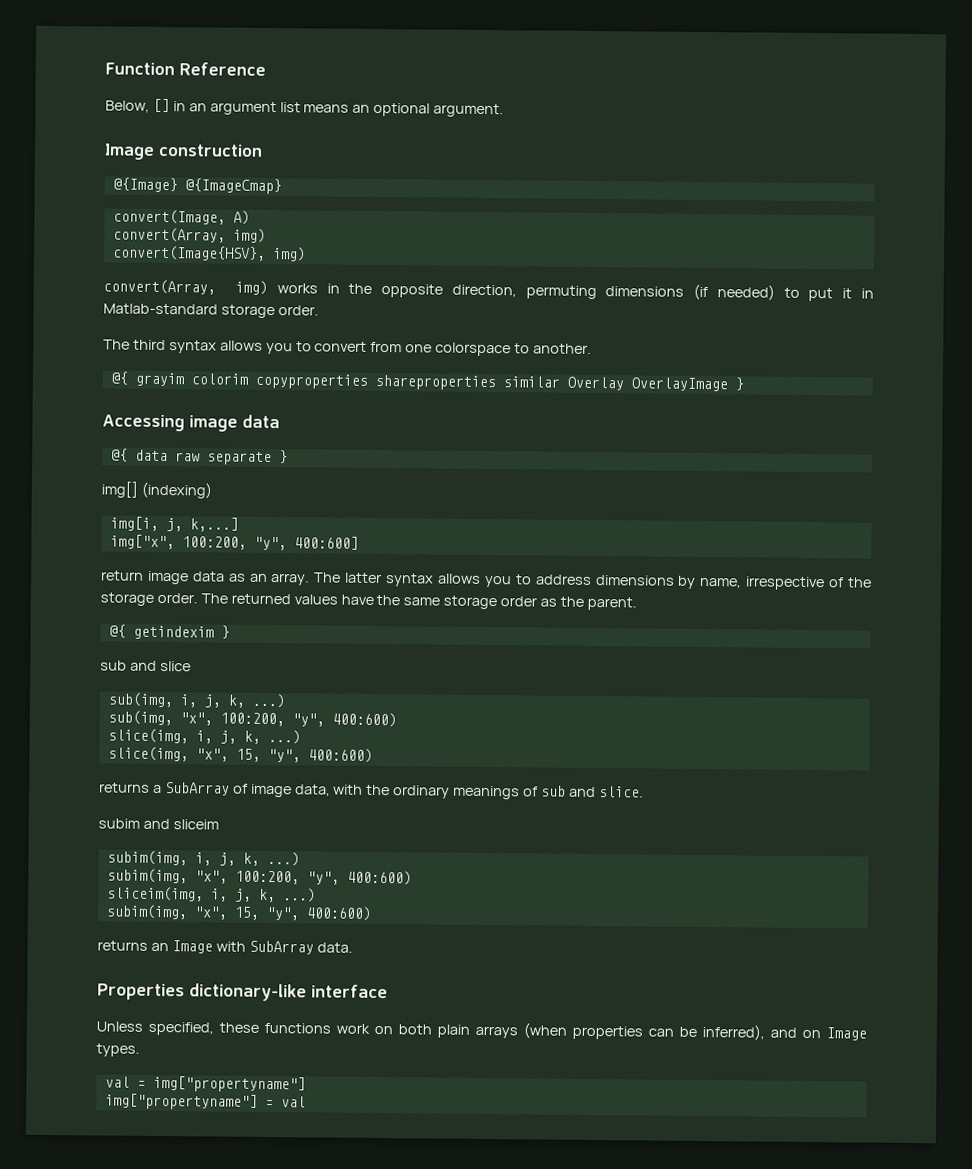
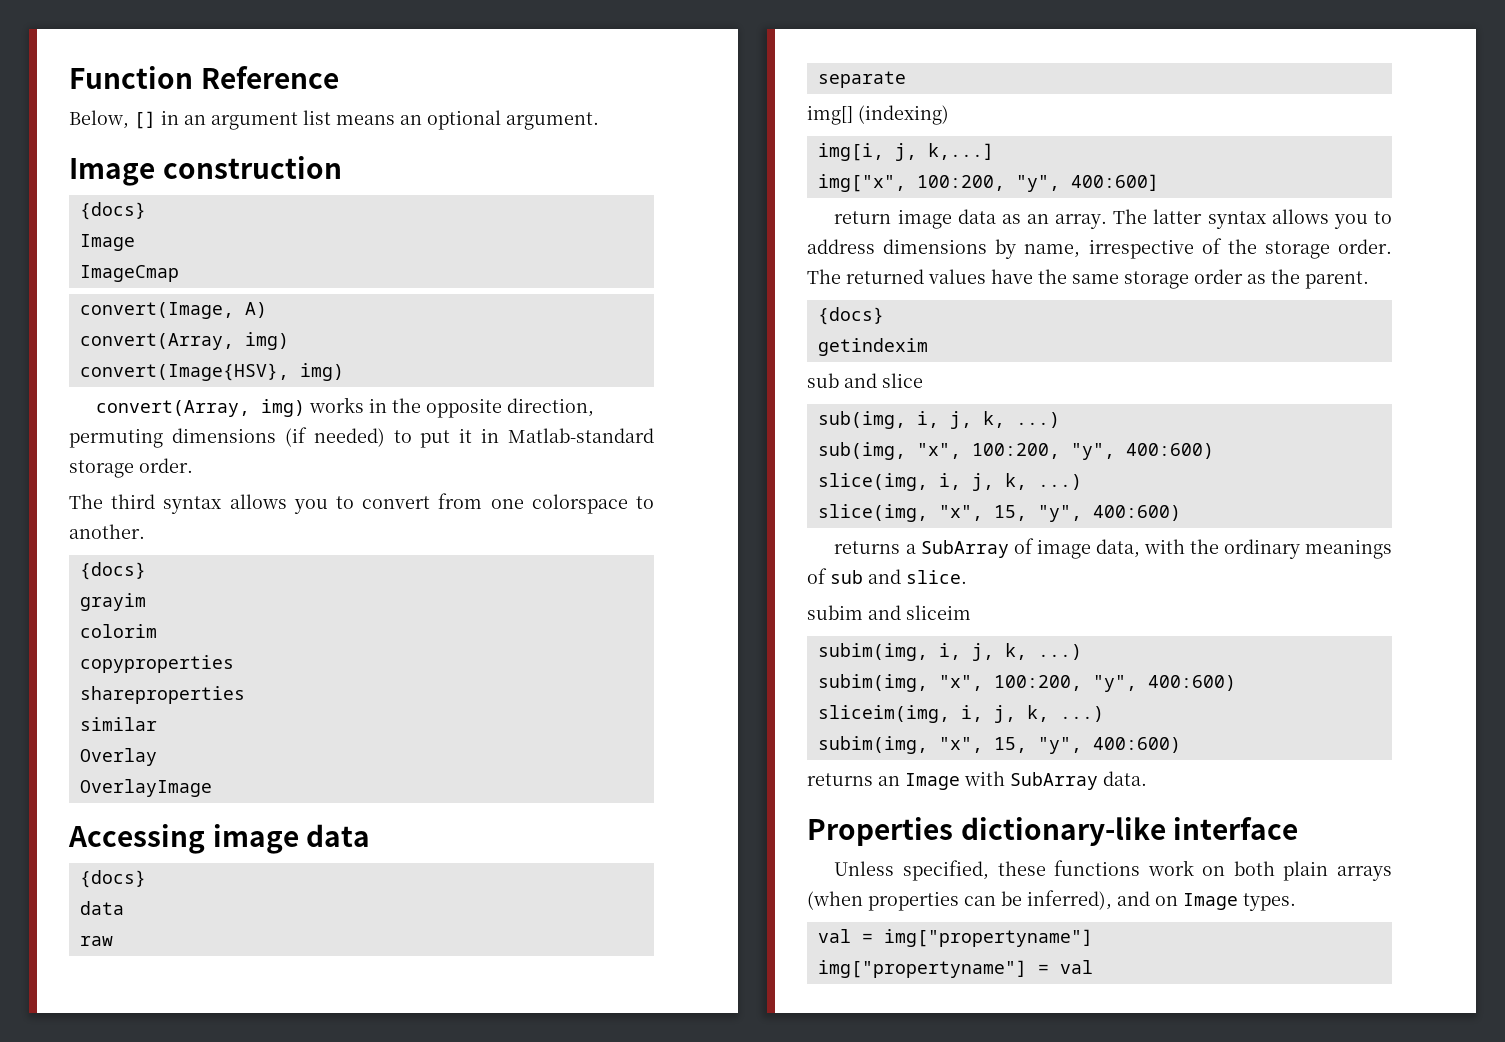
  Image construction
- @{Image} @{ImageCmap}
+ {docs}
+ Image
+ ImageCmap
  The third syntax allows you to convert from one colorspace to another.
- @{ grayim colorim copyproperties shareproperties similar Overlay OverlayImage }
+ {docs}
+ grayim
+ colorim
+ copyproperties
+ shareproperties
+ similar
+ Overlay
+ OverlayImage
  Accessing image data
- @{ data raw separate }
+ {docs}
+ data
+ raw
+ separate
  The returned values have the same storage order as the parent.
- @{ getindexim }
+ {docs}
+ getindexim

